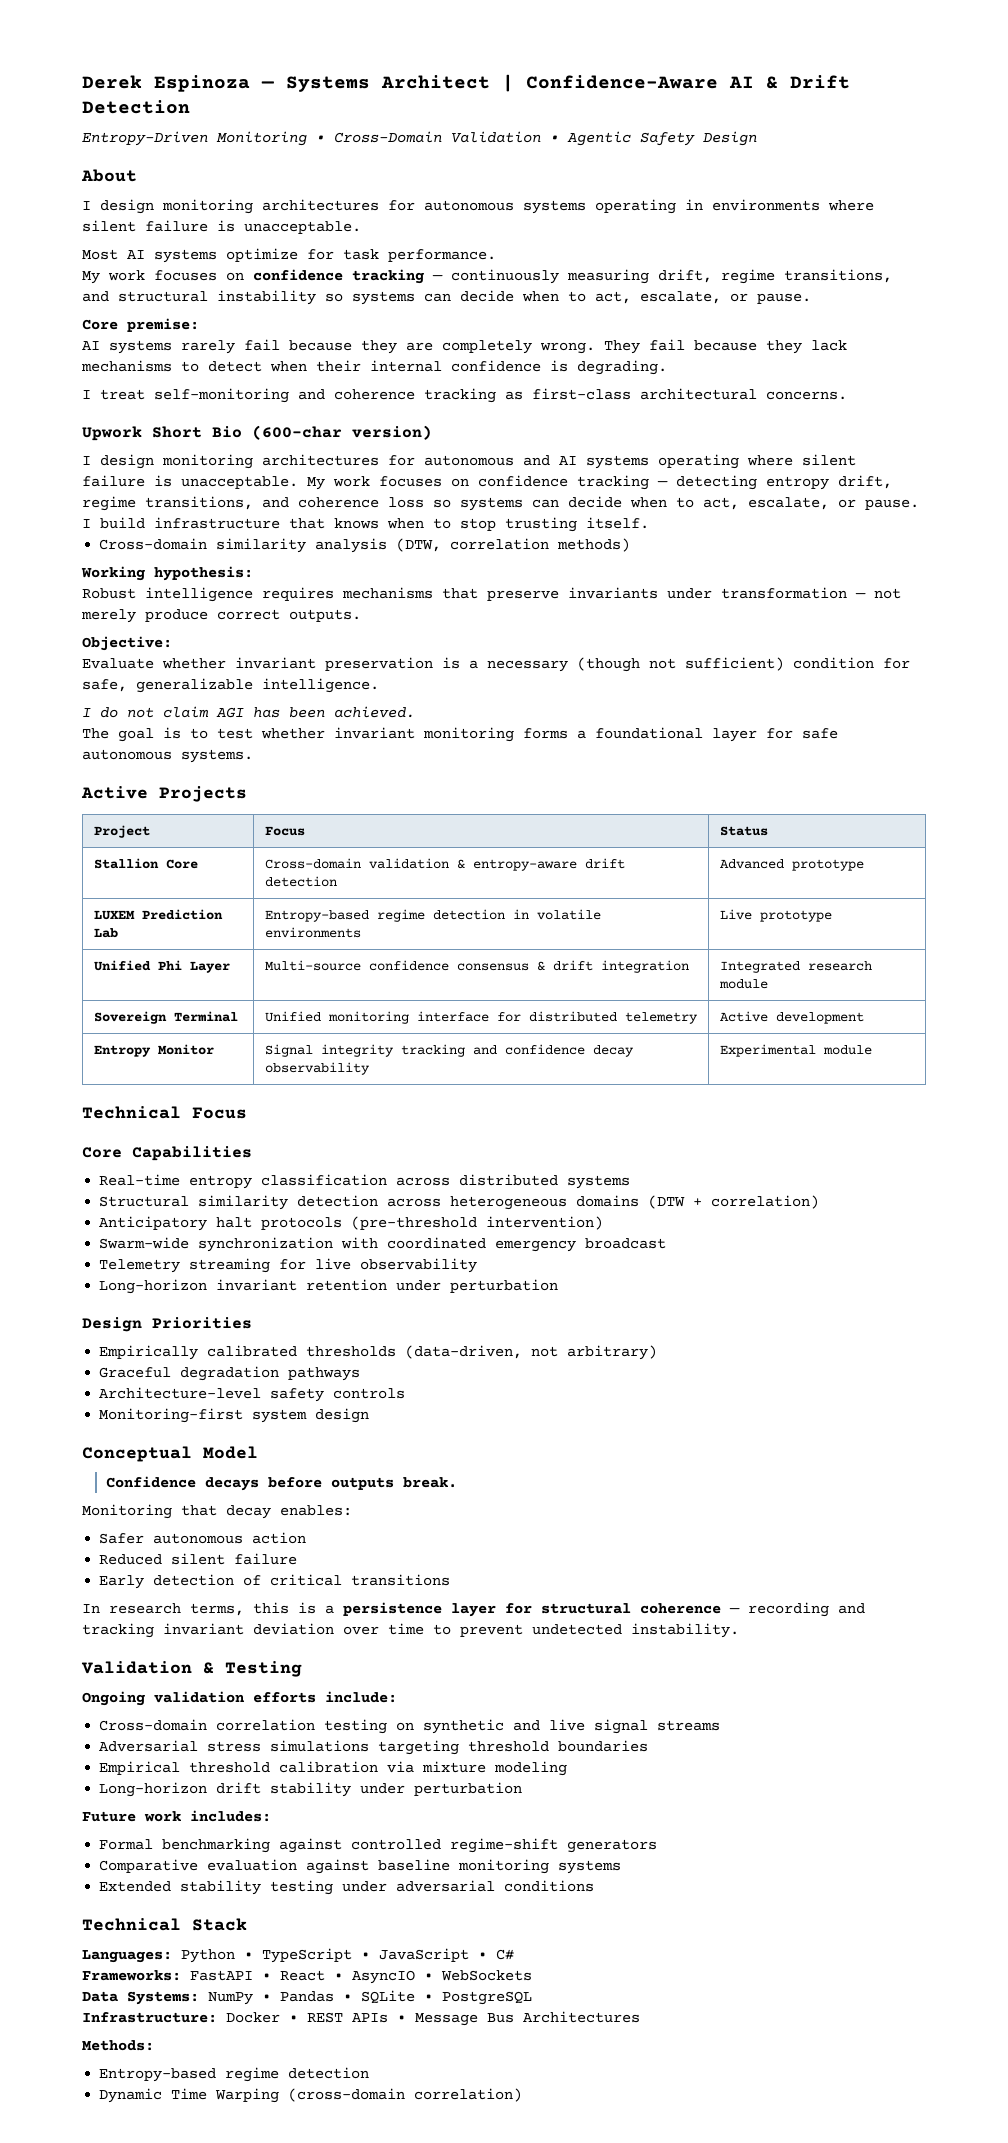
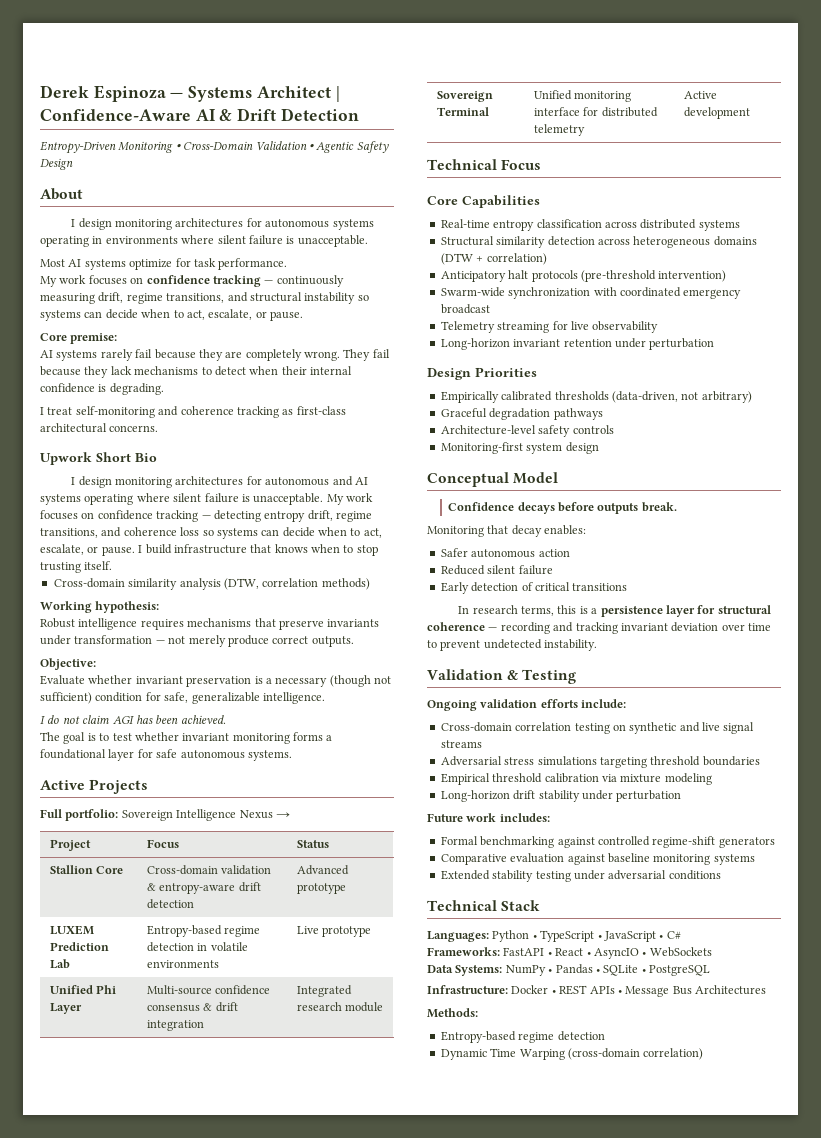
- Upwork Short Bio (600-char version)
+ Upwork Short Bio
+ Full portfolio: Sovereign Intelligence Nexus →
- Entropy Monitor | Signal integrity tracking and confidence decay observability | Experimental module

